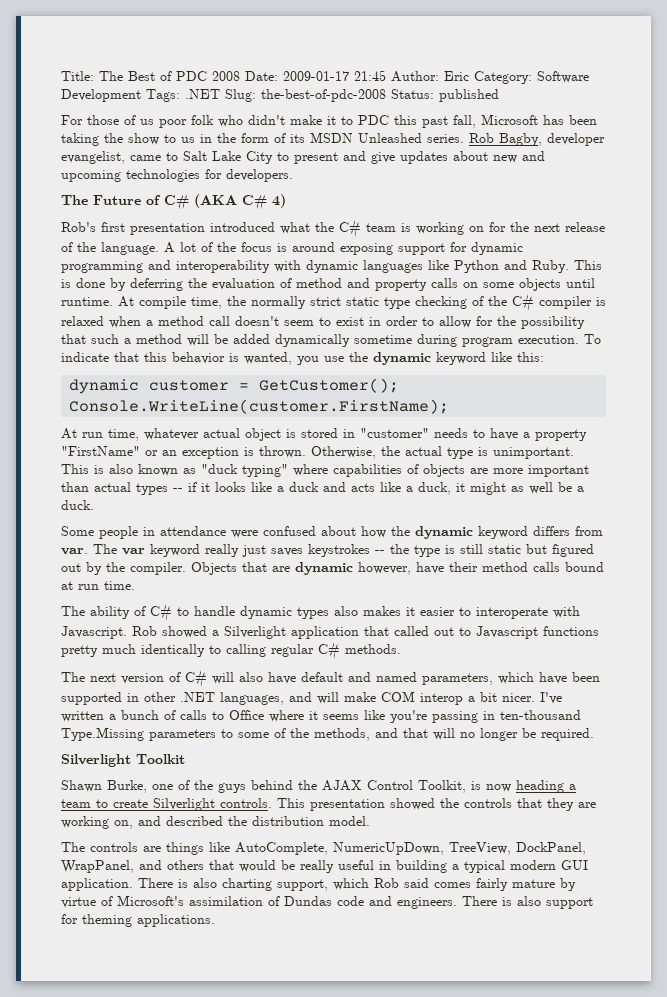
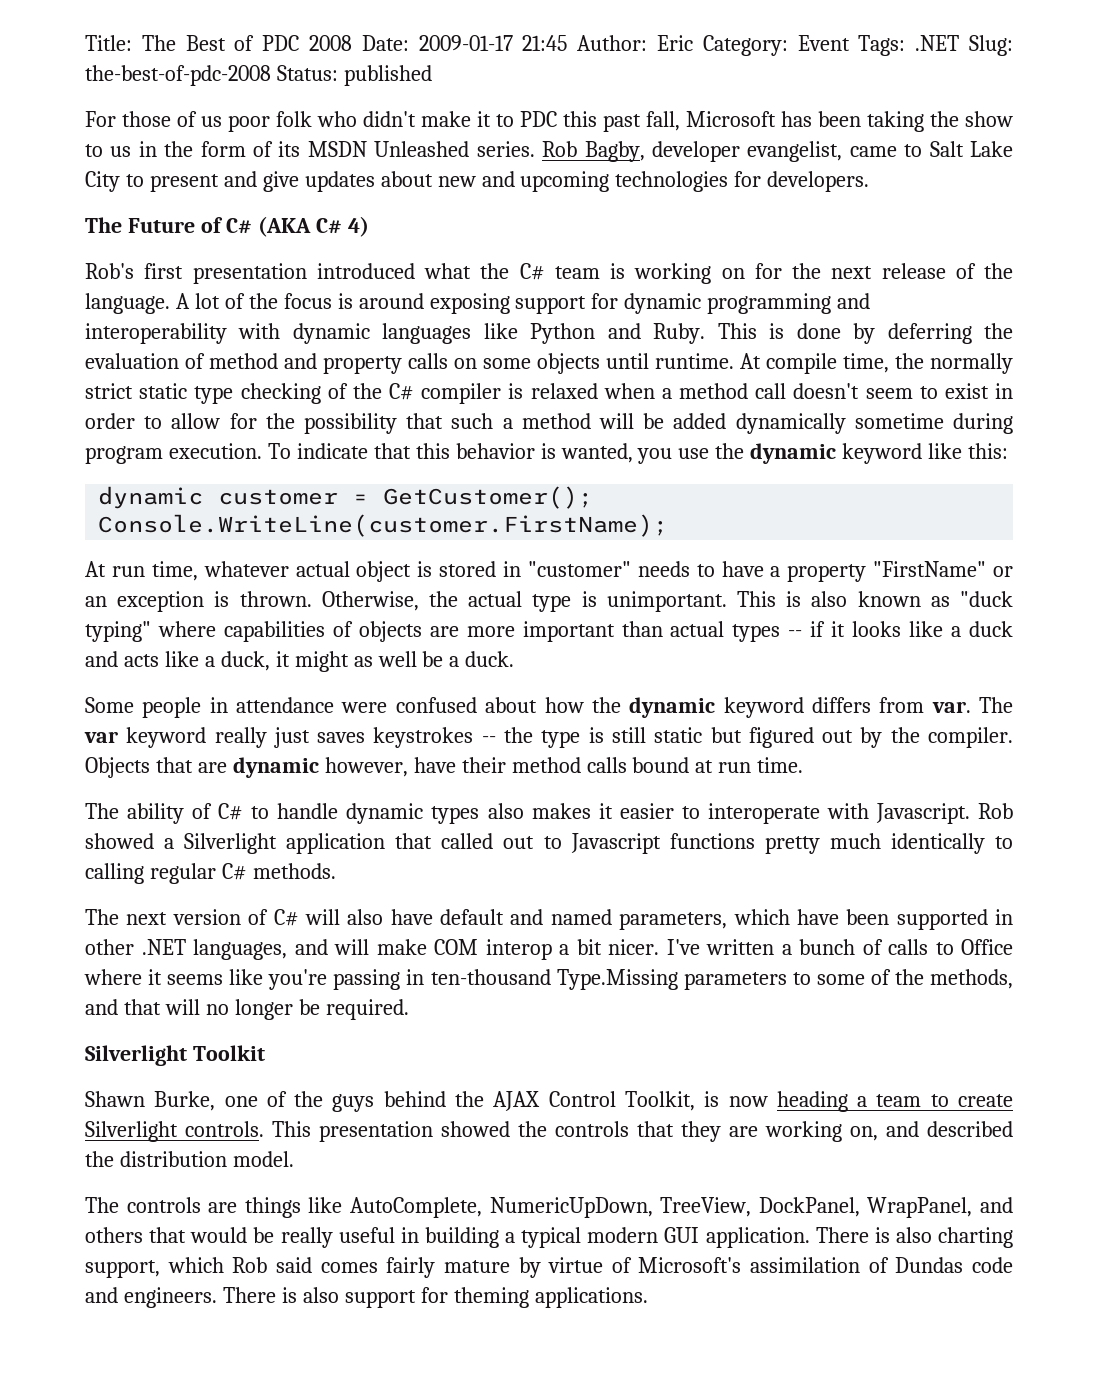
- Title: The Best of PDC 2008 Date: 2009-01-17 21:45 Author: Eric Category: Software Development Tags: .NET Slug: the-best-of-pdc-2008 Status: published
+ Title: The Best of PDC 2008 Date: 2009-01-17 21:45 Author: Eric Category: Event Tags: .NET Slug: the-best-of-pdc-2008 Status: published

